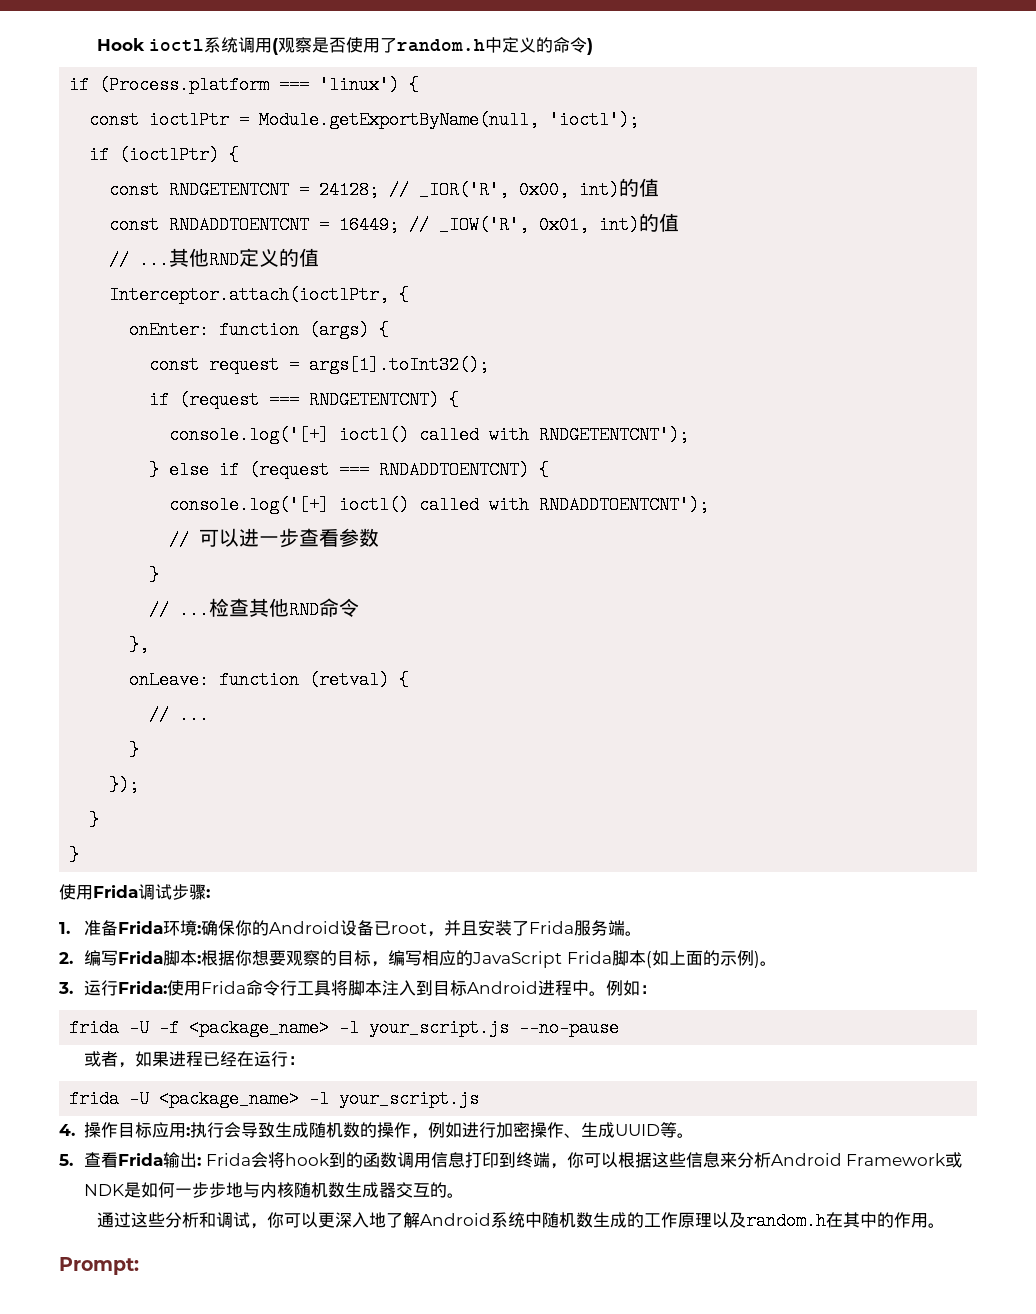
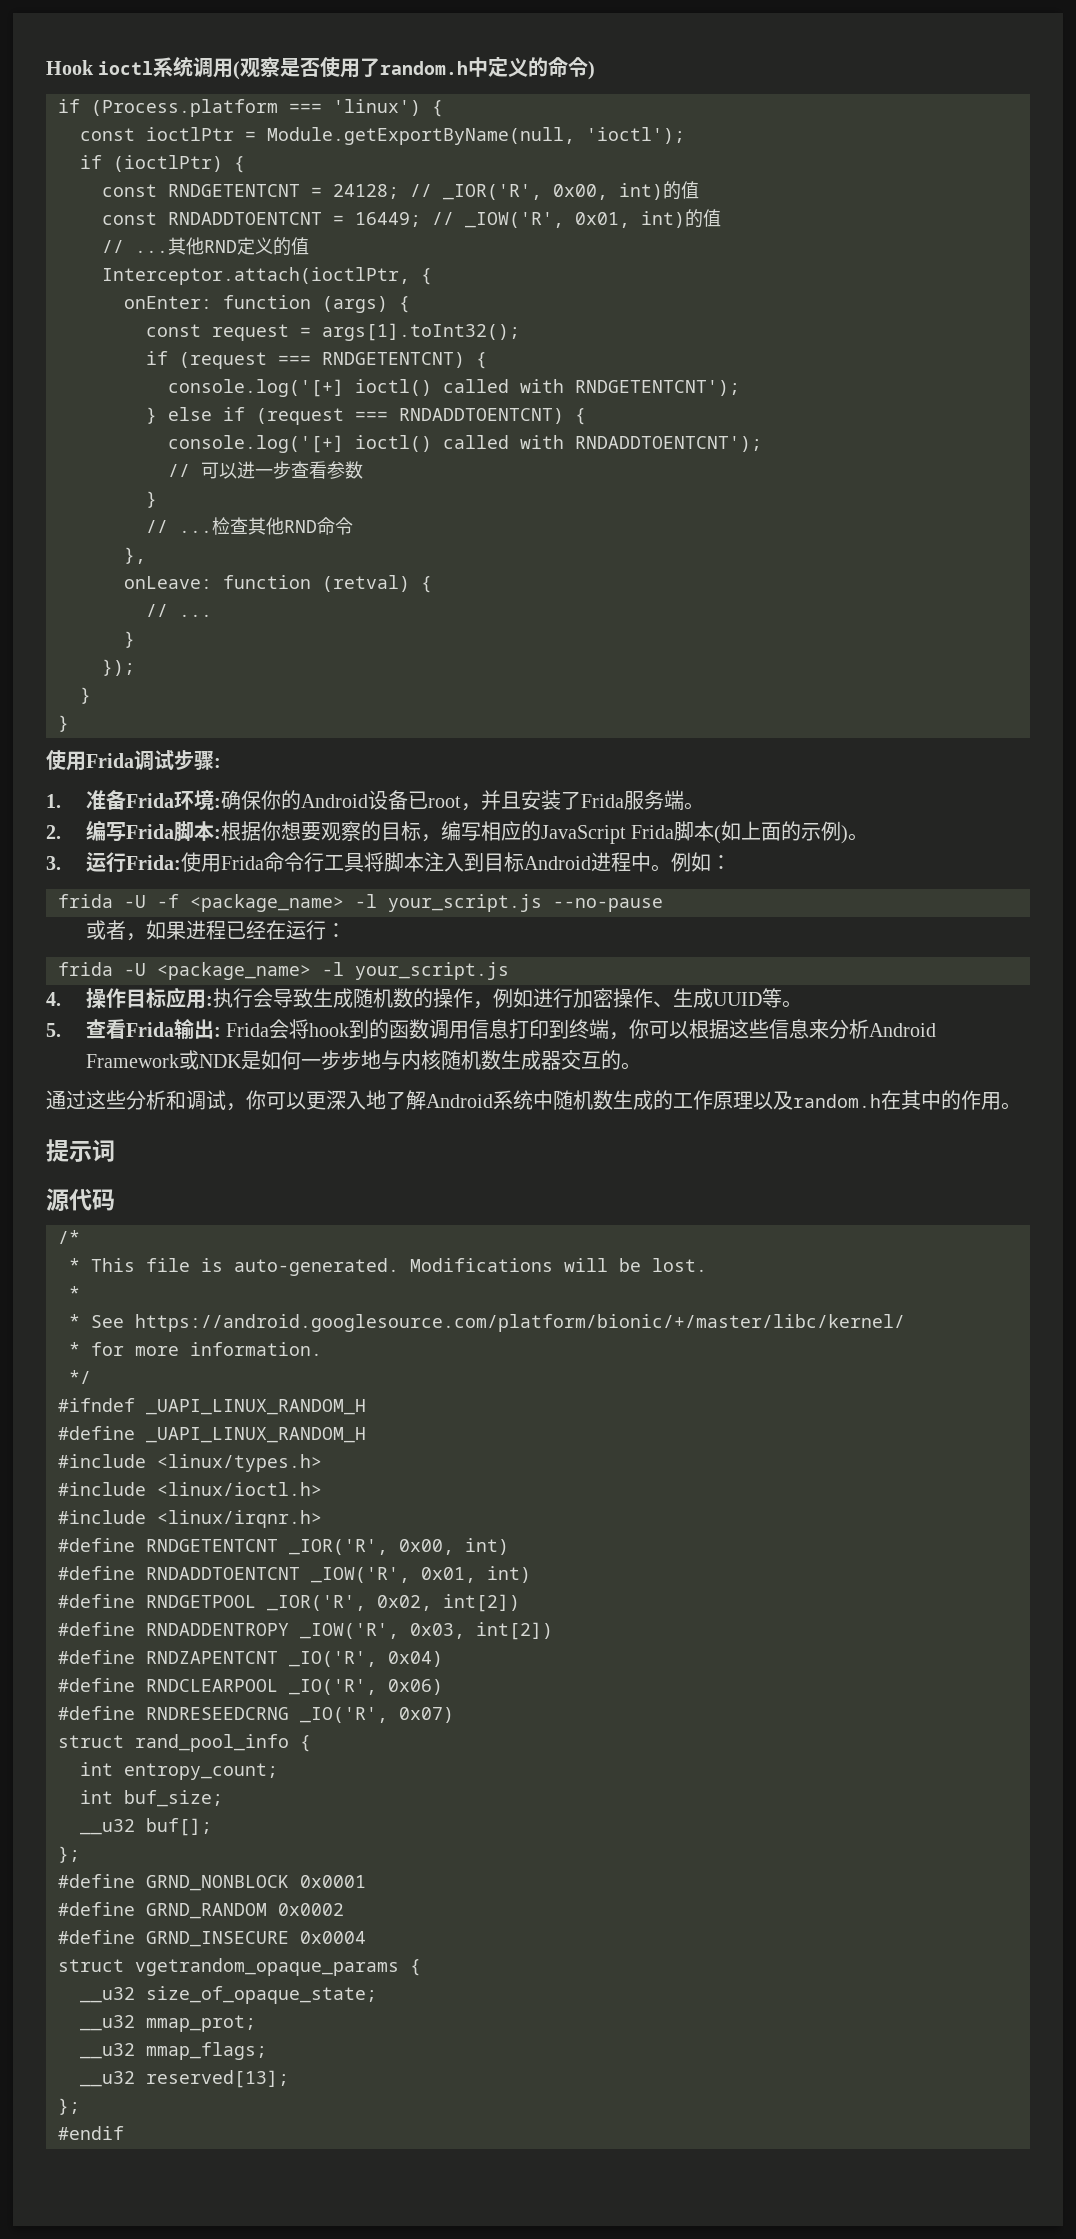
- Prompt:
+ 提示词
+ 源代码
+ /*
+ * This file is auto-generated. Modifications will be lost.
+ *
+ * See https://android.googlesource.com/platform/bionic/+/master/libc/kernel/
+ * for more information.
+ */
+ #ifndef _UAPI_LINUX_RANDOM_H
+ #define _UAPI_LINUX_RANDOM_H
+ #include <linux/types.h>
+ #include <linux/ioctl.h>
+ #include <linux/irqnr.h>
+ #define RNDGETENTCNT _IOR('R', 0x00, int)
+ #define RNDADDTOENTCNT _IOW('R', 0x01, int)
+ #define RNDGETPOOL _IOR('R', 0x02, int[2])
+ #define RNDADDENTROPY _IOW('R', 0x03, int[2])
+ #define RNDZAPENTCNT _IO('R', 0x04)
+ #define RNDCLEARPOOL _IO('R', 0x06)
+ #define RNDRESEEDCRNG _IO('R', 0x07)
+ struct rand_pool_info {
+ int entropy_count;
+ int buf_size;
+ __u32 buf[];
+ };
+ #define GRND_NONBLOCK 0x0001
+ #define GRND_RANDOM 0x0002
+ #define GRND_INSECURE 0x0004
+ struct vgetrandom_opaque_params {
+ __u32 size_of_opaque_state;
+ __u32 mmap_prot;
+ __u32 mmap_flags;
+ __u32 reserved[13];
+ };
+ #endif

